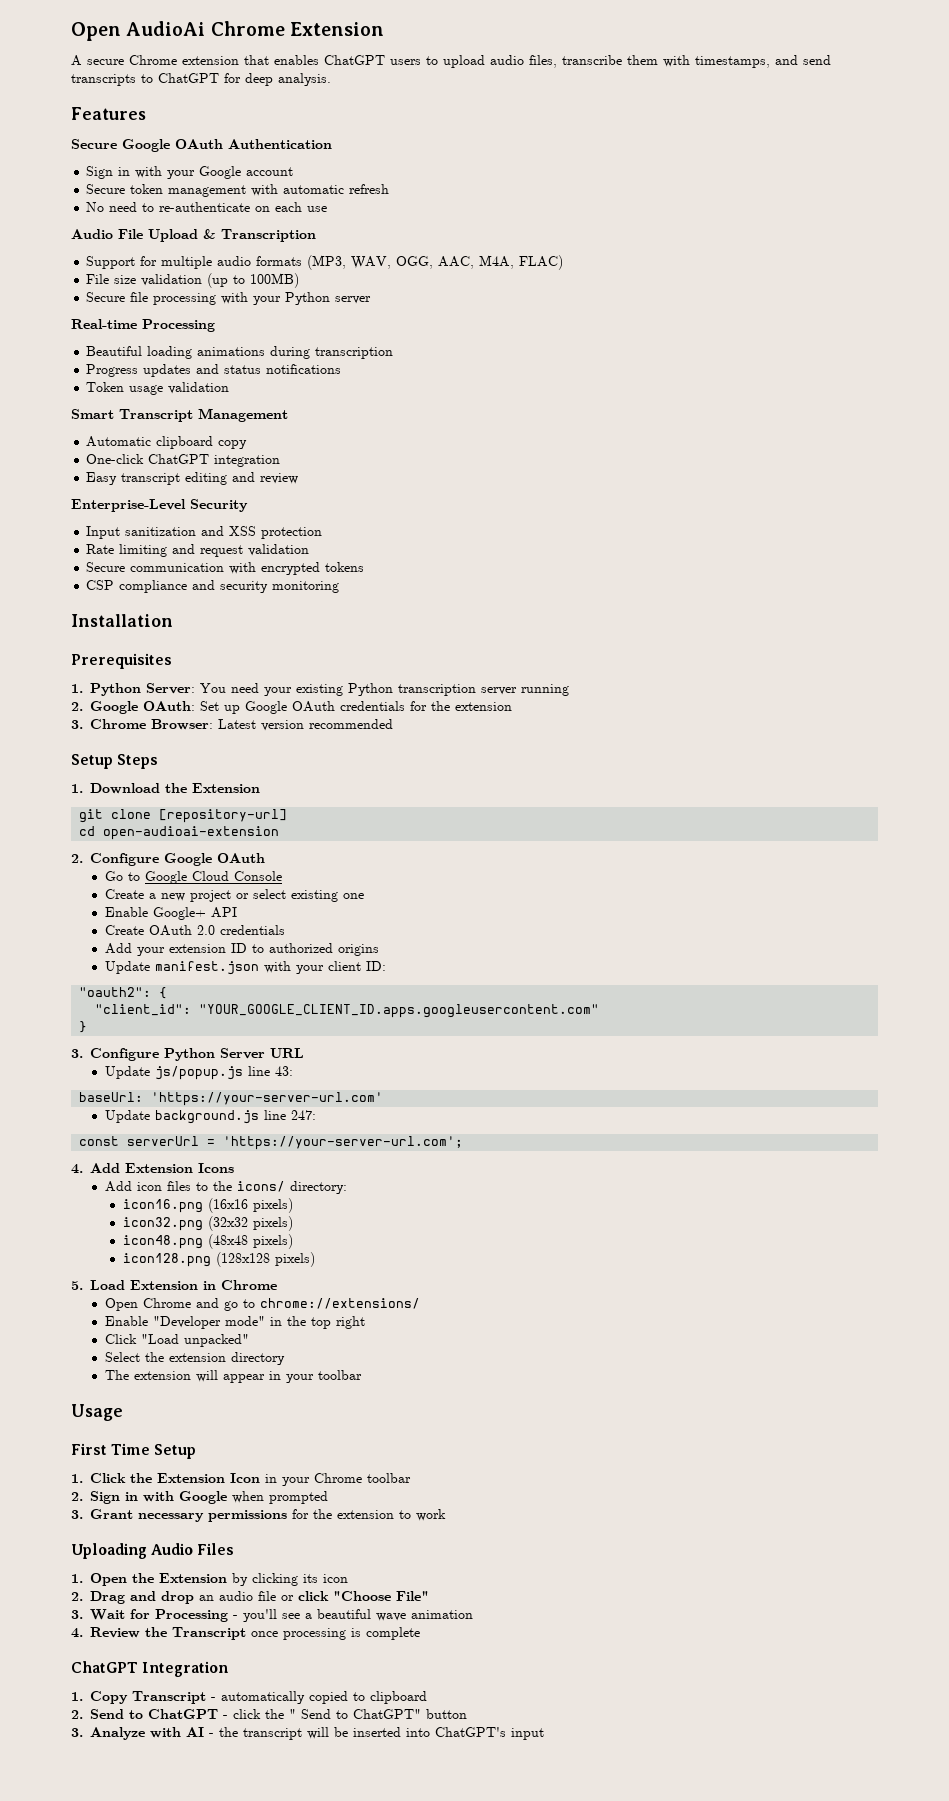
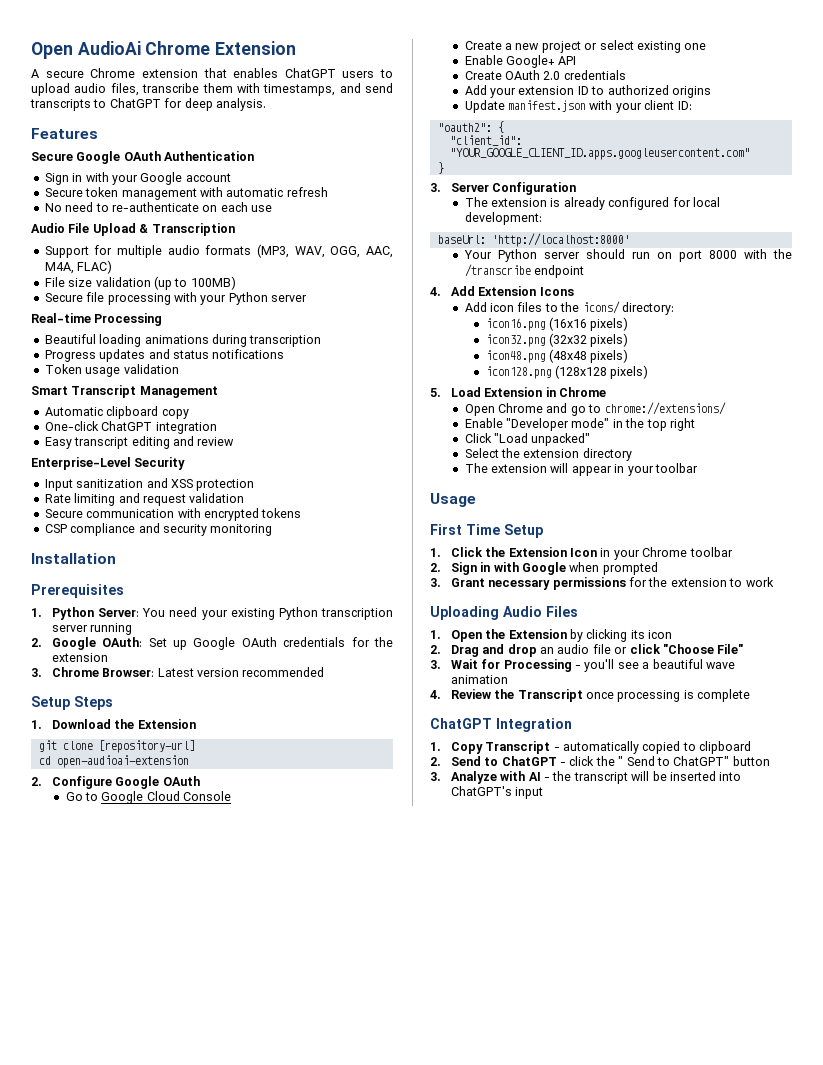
- 3. Configure Python Server URL
- Update js/popup.js line 43:
- baseUrl: 'https://your-server-url.com'
- Update background.js line 247:
- const serverUrl = 'https://your-server-url.com';
+ 3. Server Configuration
+ The extension is already configured for local development:
+ baseUrl: 'http://localhost:8000'
+ Your Python server should run on port 8000 with the /transcribe endpoint

